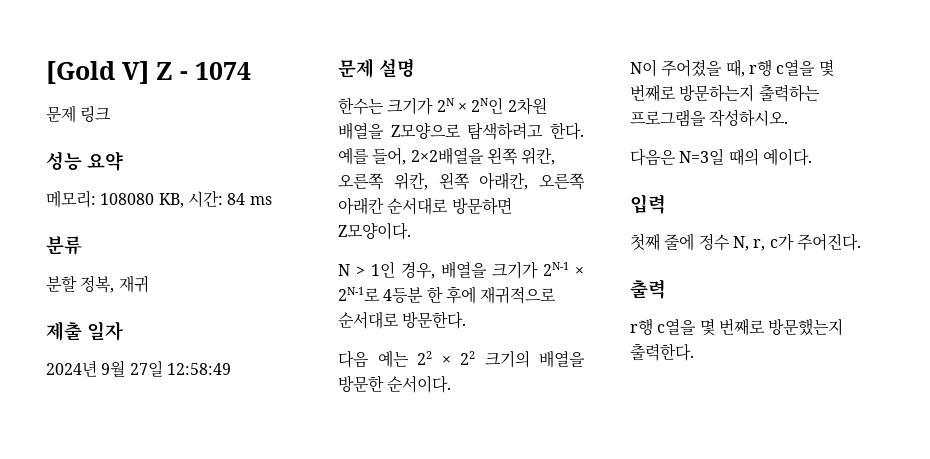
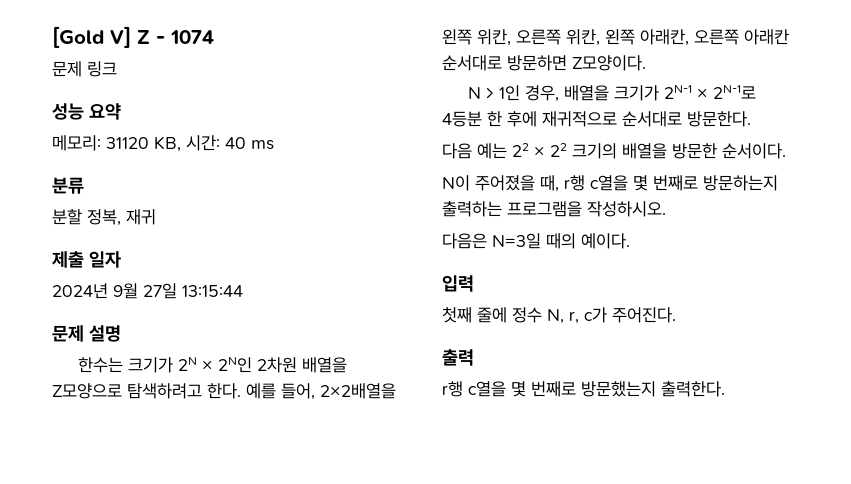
- 메모리: 108080 KB, 시간: 84 ms
+ 메모리: 31120 KB, 시간: 40 ms
- 2024년 9월 27일 12:58:49
+ 2024년 9월 27일 13:15:44

